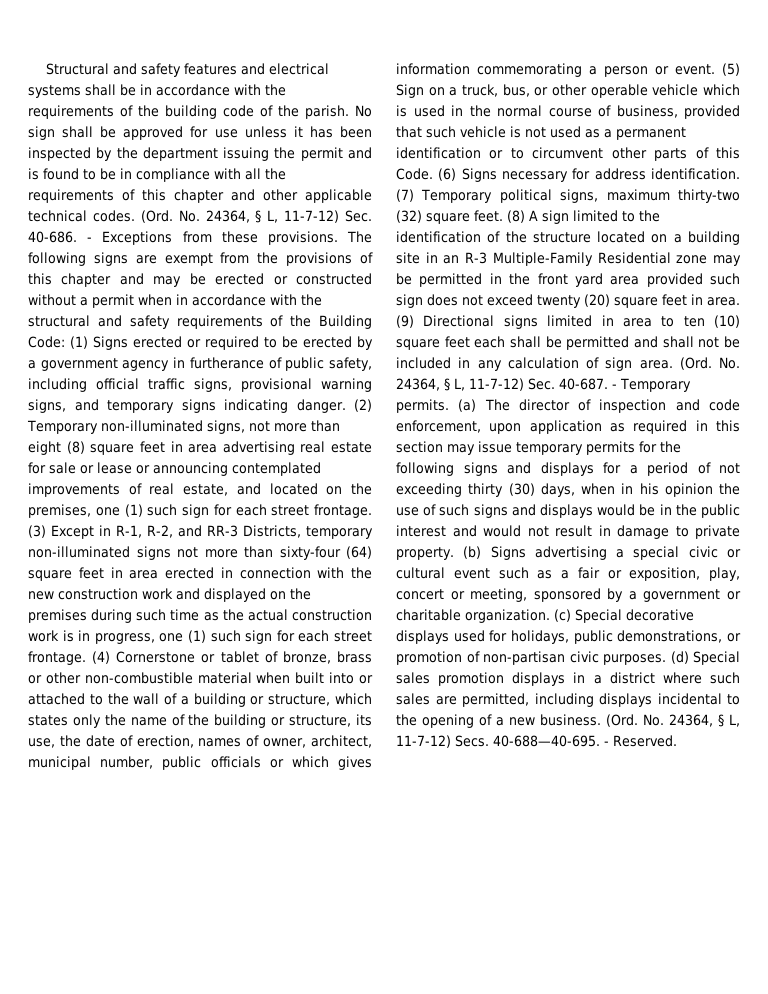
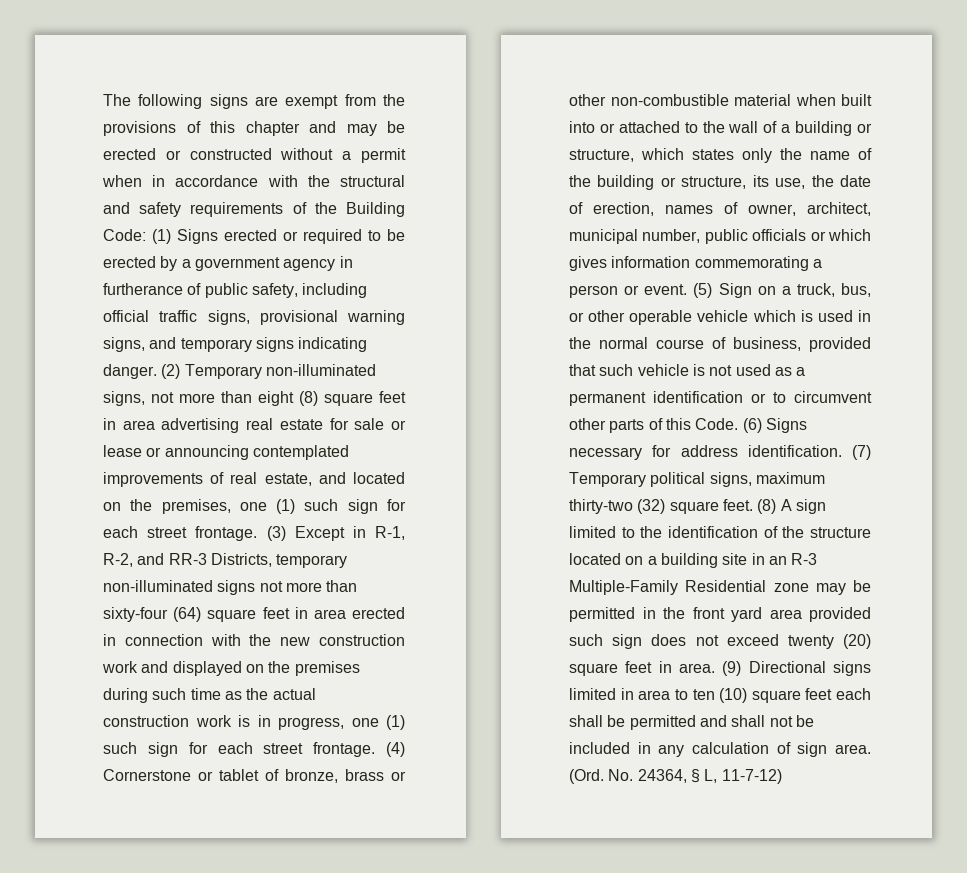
- Structural and safety features and electrical systems shall be in accordance with the requirements of the building code of the parish. No sign shall be approved for use unless it has been inspected by the department issuing the permit and is found to be in compliance with all the requirements of this chapter and other applicable technical codes. (Ord. No. 24364, § L, 11-7-12) Sec. 40-686. - Exceptions from these provisions.
- (Ord. No. 24364, § L, 11-7-12) Sec. 40-687. - Temporary permits. (a) The director of inspection and code enforcement, upon application as required in this section may issue temporary permits for the following signs and displays for a period of not exceeding thirty (30) days, when in his opinion the use of such signs and displays would be in the public interest and would not result in damage to private property. (b) Signs advertising a special civic or cultural event such as a fair or exposition, play, concert or meeting, sponsored by a government or charitable organization. (c) Special decorative displays used for holidays, public demonstrations, or promotion of non-partisan civic purposes. (d) Special sales promotion displays in a district where such sales are permitted, including displays incidental to the opening of a new business. (Ord. No. 24364, § L, 11-7-12) Secs. 40-688—40-695. - Reserved.
+ (Ord. No. 24364, § L, 11-7-12)

